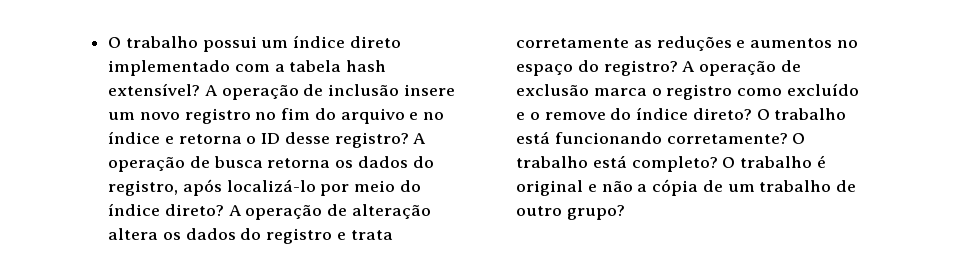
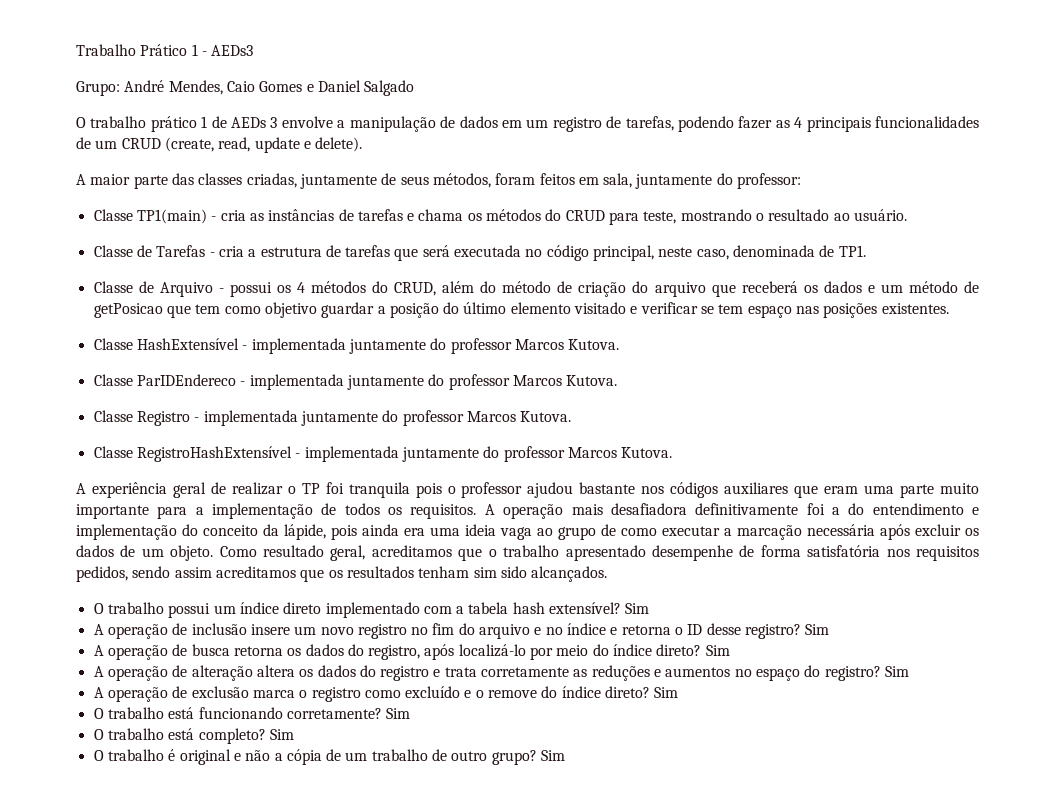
+ Trabalho Prático 1 - AEDs3
+ Grupo: André Mendes, Caio Gomes e Daniel Salgado
+ O trabalho prático 1 de AEDs 3 envolve a manipulação de dados em um registro de tarefas, podendo fazer as 4 principais funcionalidades de um CRUD (create, read, update e delete).
+ A maior parte das classes criadas, juntamente de seus métodos, foram feitos em sala, juntamente do professor:
+ Classe TP1(main) - cria as instâncias de tarefas e chama os métodos do CRUD para teste, mostrando o resultado ao usuário.
+ Classe de Tarefas - cria a estrutura de tarefas que será executada no código principal, neste caso, denominada de TP1.
+ Classe de Arquivo - possui os 4 métodos do CRUD, além do método de criação do arquivo que receberá os dados e um método de getPosicao que tem como objetivo guardar a posição do último elemento visitado e verificar se tem espaço nas posições existentes.
+ Classe HashExtensível - implementada juntamente do professor Marcos Kutova.
+ Classe ParIDEndereco - implementada juntamente do professor Marcos Kutova.
+ Classe Registro - implementada juntamente do professor Marcos Kutova.
+ Classe RegistroHashExtensível - implementada juntamente do professor Marcos Kutova.
+ A experiência geral de realizar o TP foi tranquila pois o professor ajudou bastante nos códigos auxiliares que eram uma parte muito importante para a implementação de todos os requisitos. A operação mais desafiadora definitivamente foi a do entendimento e implementação do conceito da lápide, pois ainda era uma ideia vaga ao grupo de como executar a marcação necessária após excluir os dados de um objeto. Como resultado geral, acreditamos que o trabalho apresentado desempenhe de forma satisfatória nos requisitos pedidos, sendo assim acreditamos que os resultados tenham sim sido alcançados.
- O trabalho possui um índice direto implementado com a tabela hash extensível? A operação de inclusão insere um novo registro no fim do arquivo e no índice e retorna o ID desse registro? A operação de busca retorna os dados do registro, após localizá-lo por meio do índice direto? A operação de alteração altera os dados do registro e trata corretamente as reduções e aumentos no espaço do registro? A operação de exclusão marca o registro como excluído e o remove do índice direto? O trabalho está funcionando corretamente? O trabalho está completo? O trabalho é original e não a cópia de um trabalho de outro grupo?
+ O trabalho possui um índice direto implementado com a tabela hash extensível? Sim
+ A operação de inclusão insere um novo registro no fim do arquivo e no índice e retorna o ID desse registro? Sim
+ A operação de busca retorna os dados do registro, após localizá-lo por meio do índice direto? Sim
+ A operação de alteração altera os dados do registro e trata corretamente as reduções e aumentos no espaço do registro? Sim
+ A operação de exclusão marca o registro como excluído e o remove do índice direto? Sim
+ O trabalho está funcionando corretamente? Sim
+ O trabalho está completo? Sim
+ O trabalho é original e não a cópia de um trabalho de outro grupo? Sim

